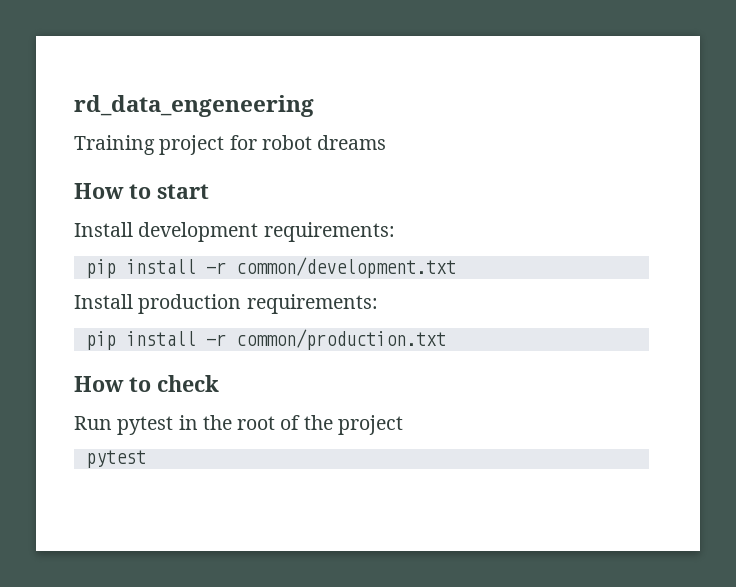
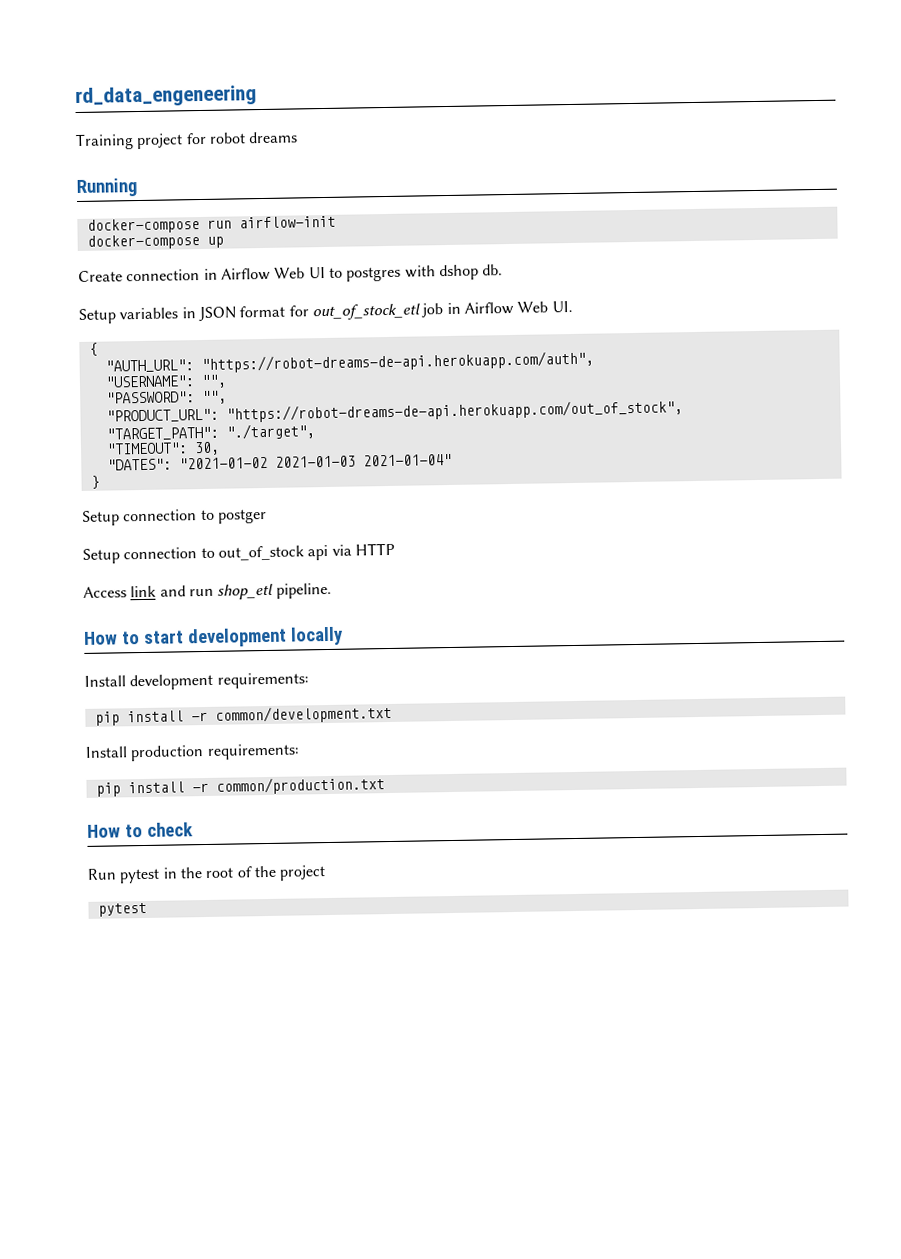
+ Running
+ docker-compose run airflow-init
+ docker-compose up
+ Create connection in Airflow Web UI to postgres with dshop db.
+ Setup variables in JSON format for out_of_stock_etl job in Airflow Web UI.
+ {
+ "AUTH_URL": "https://robot-dreams-de-api.herokuapp.com/auth",
+ "USERNAME": "",
+ "PASSWORD": "",
+ "PRODUCT_URL": "https://robot-dreams-de-api.herokuapp.com/out_of_stock",
+ "TARGET_PATH": "./target",
+ "TIMEOUT": 30,
+ "DATES": "2021-01-02 2021-01-03 2021-01-04"
+ }
+ Setup connection to postger
+ Setup connection to out_of_stock api via HTTP
+ Access link and run shop_etl pipeline.
- How to start
+ How to start development locally

